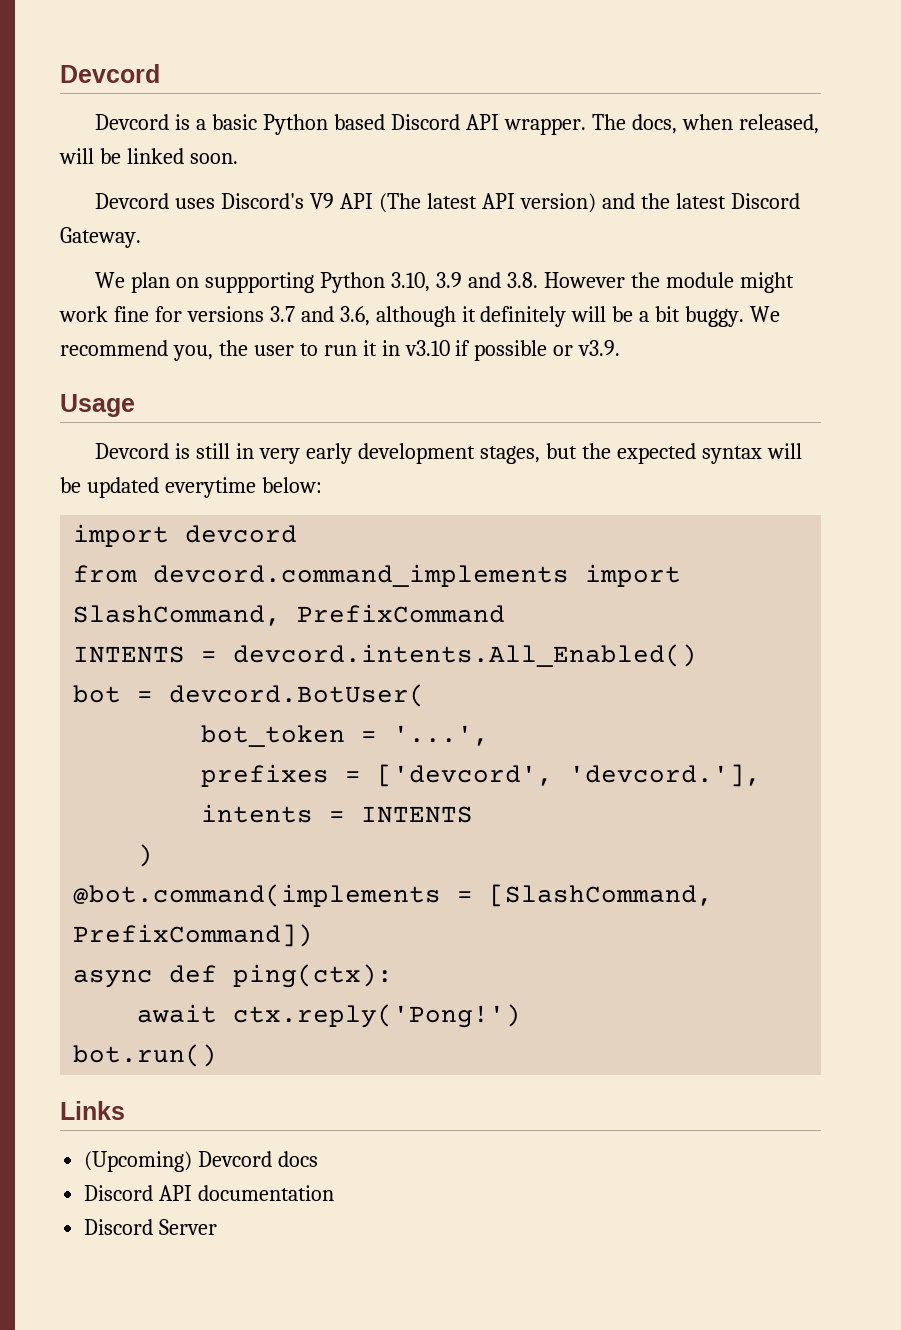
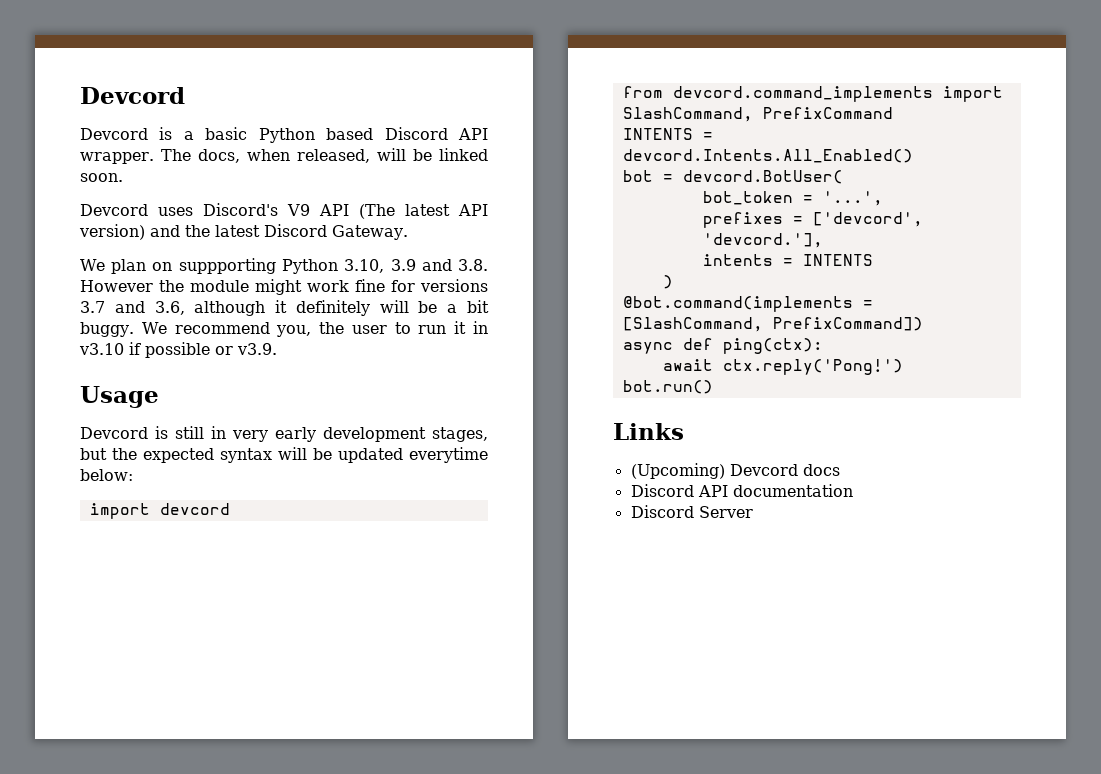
- INTENTS = devcord.intents.All_Enabled()
+ INTENTS = devcord.Intents.All_Enabled()

